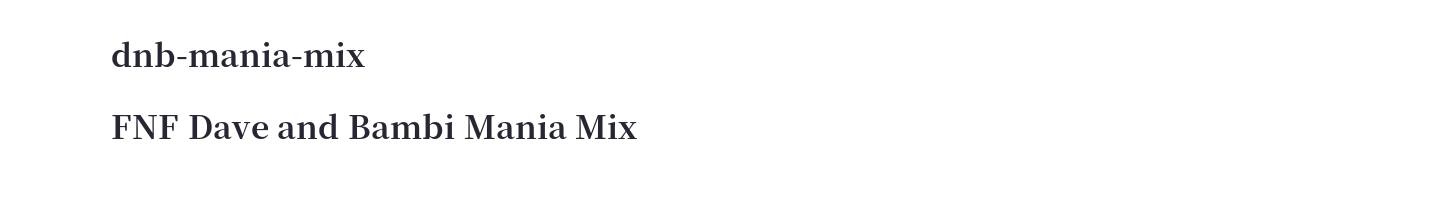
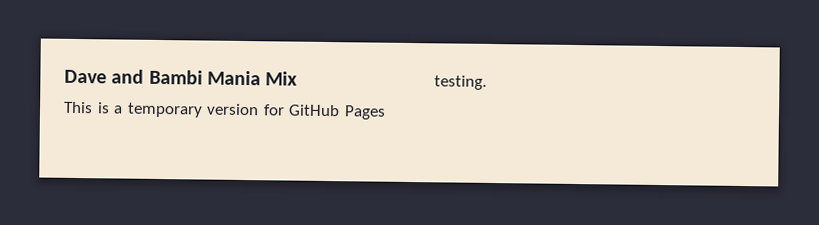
- dnb-mania-mix
- FNF Dave and Bambi Mania Mix
+ Dave and Bambi Mania Mix
+ This is a temporary version for GitHub Pages testing.

